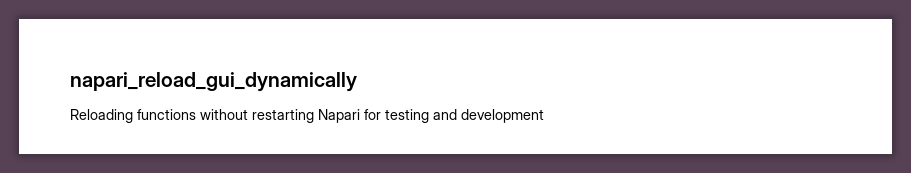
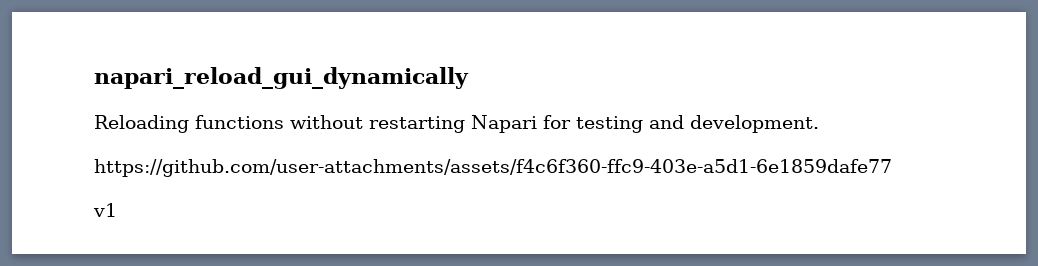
- Reloading functions without restarting Napari for testing and development
+ Reloading functions without restarting Napari for testing and development.
+ https://github.com/user-attachments/assets/f4c6f360-ffc9-403e-a5d1-6e1859dafe77
+ v1

